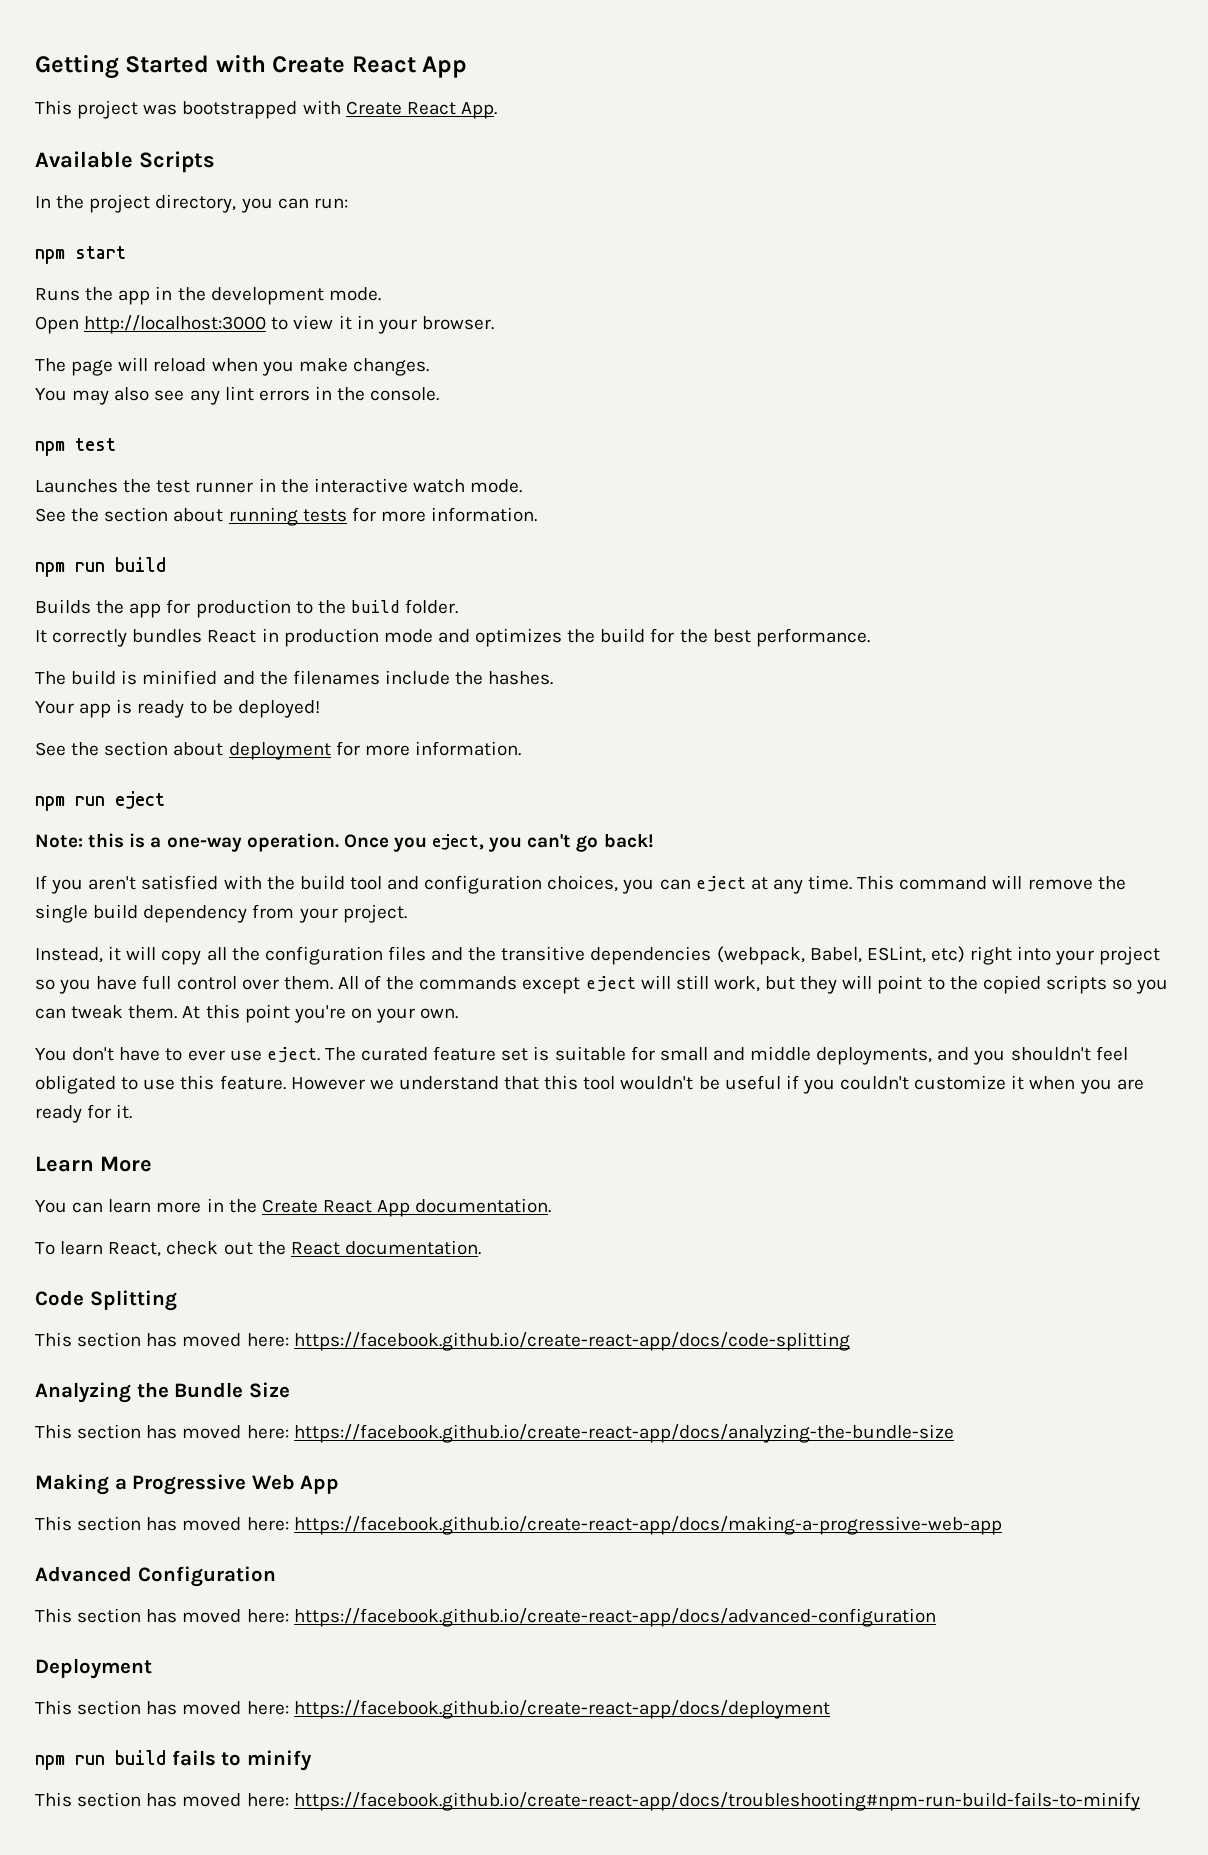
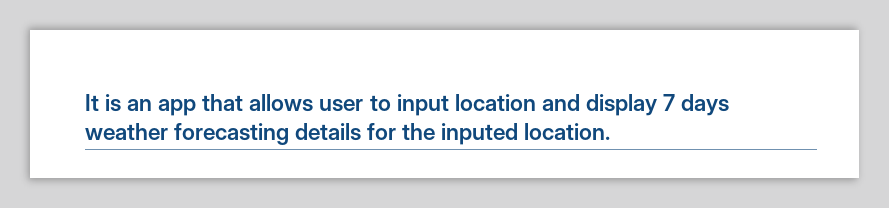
- Getting Started with Create React App
- This project was bootstrapped with Create React App.
- Available Scripts
- In the project directory, you can run:
- npm start
- Runs the app in the development mode.
- Open http://localhost:3000 to view it in your browser.
- The page will reload when you make changes.
- You may also see any lint errors in the console.
- npm test
- Launches the test runner in the interactive watch mode.
- See the section about running tests for more information.
- npm run build
- Builds the app for production to the build folder.
- It correctly bundles React in production mode and optimizes the build for the best performance.
- The build is minified and the filenames include the hashes.
- Your app is ready to be deployed!
- See the section about deployment for more information.
- npm run eject
- Note: this is a one-way operation. Once you eject, you can't go back!
- If you aren't satisfied with the build tool and configuration choices, you can eject at any time. This command will remove the single build dependency from your project.
- Instead, it will copy all the configuration files and the transitive dependencies (webpack, Babel, ESLint, etc) right into your project so you have full control over them. All of the commands except eject will still work, but they will point to the copied scripts so you can tweak them. At this point you're on your own.
- You don't have to ever use eject. The curated feature set is suitable for small and middle deployments, and you shouldn't feel obligated to use this feature. However we understand that this tool wouldn't be useful if you couldn't customize it when you are ready for it.
- Learn More
- You can learn more in the Create React App documentation.
- To learn React, check out the React documentation.
- Code Splitting
- This section has moved here: https://facebook.github.io/create-react-app/docs/code-splitting
- Analyzing the Bundle Size
- This section has moved here: https://facebook.github.io/create-react-app/docs/analyzing-the-bundle-size
- Making a Progressive Web App
- This section has moved here: https://facebook.github.io/create-react-app/docs/making-a-progressive-web-app
- Advanced Configuration
- This section has moved here: https://facebook.github.io/create-react-app/docs/advanced-configuration
- Deployment
- This section has moved here: https://facebook.github.io/create-react-app/docs/deployment
- npm run build fails to minify
- This section has moved here: https://facebook.github.io/create-react-app/docs/troubleshooting#npm-run-build-fails-to-minify
+ It is an app that allows user to input location and display 7 days weather forecasting details for the inputed location.

